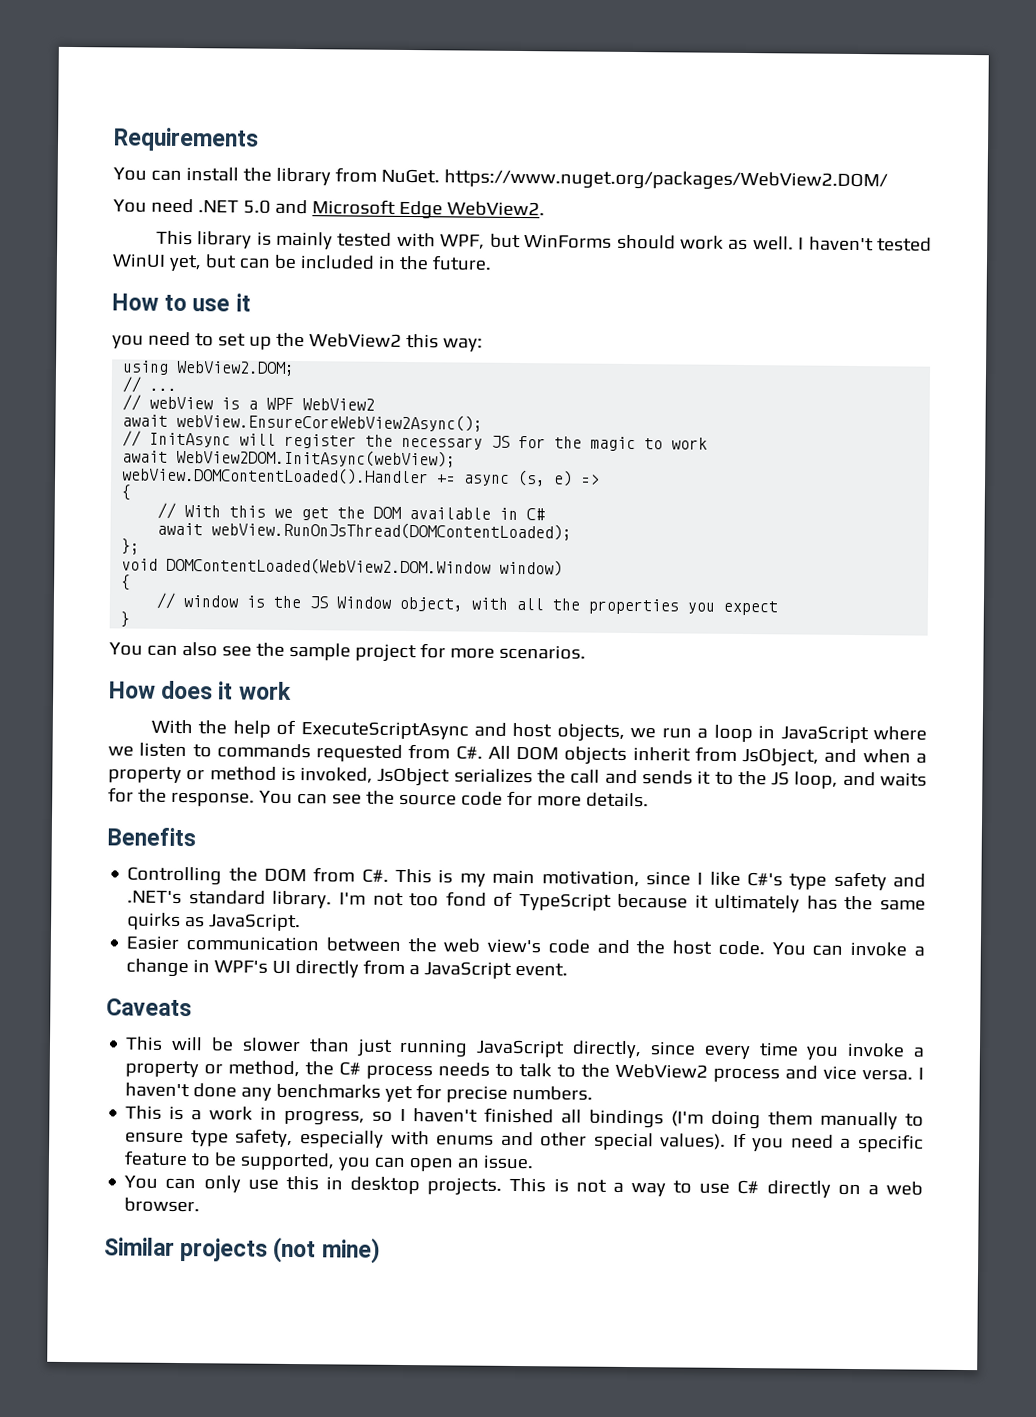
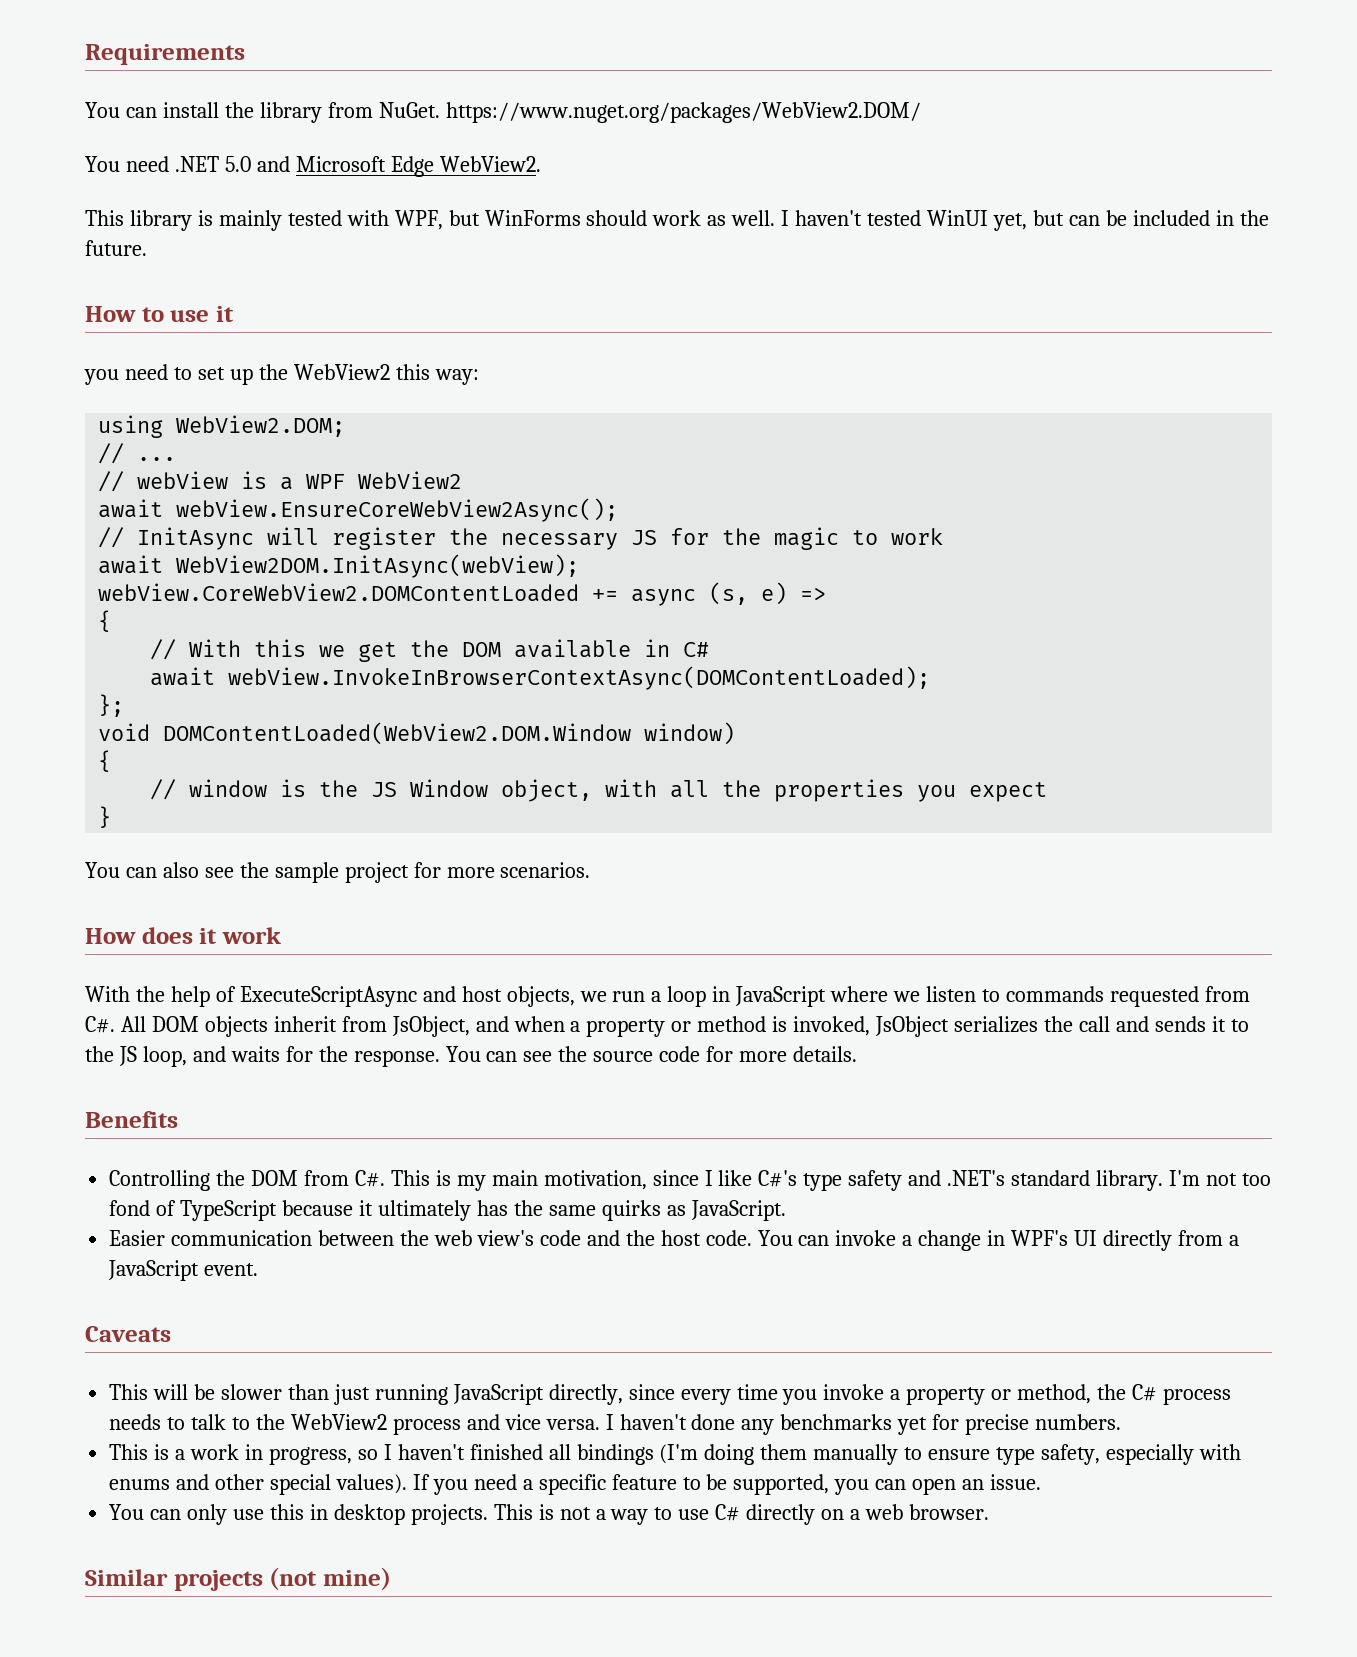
- webView.DOMContentLoaded().Handler += async (s, e) =>
+ webView.CoreWebView2.DOMContentLoaded += async (s, e) =>
- await webView.RunOnJsThread(DOMContentLoaded);
+ await webView.InvokeInBrowserContextAsync(DOMContentLoaded);

